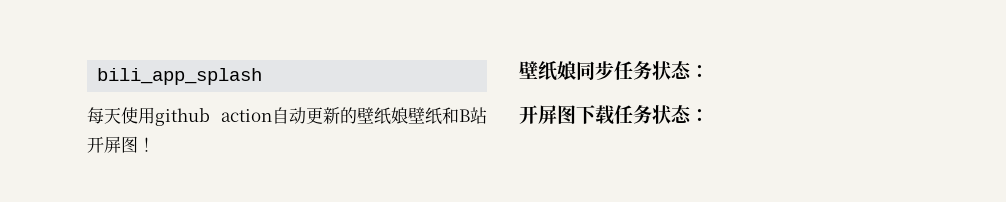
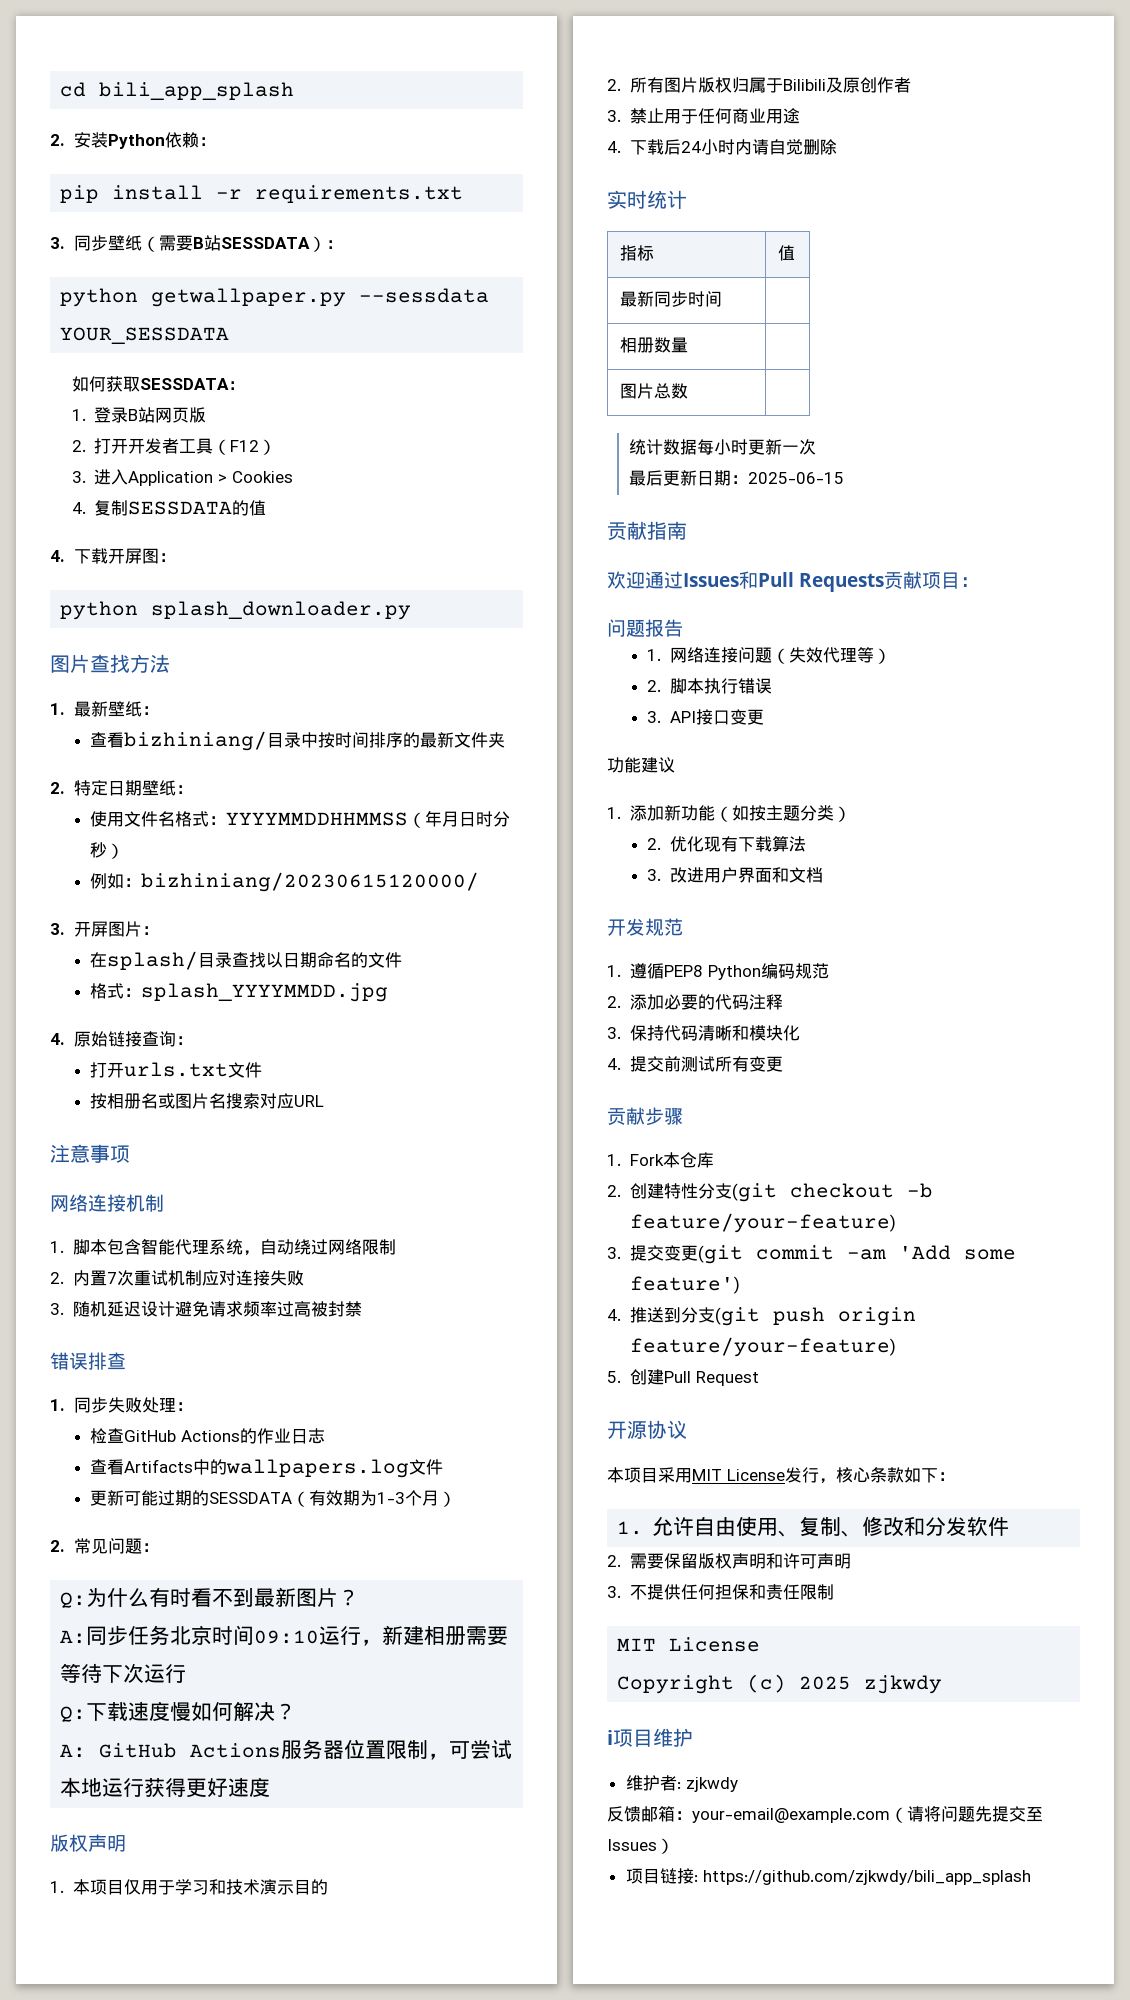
- bili_app_splash
+ cd bili_app_splash
- 每天使用github action自动更新的壁纸娘壁纸和B站开屏图！
- 壁纸娘同步任务状态：
- 开屏图下载任务状态：
+ 2.安装Python依赖：
+ pip install -r requirements.txt
+ 3.同步壁纸（需要B站SESSDATA）：
+ python getwallpaper.py --sessdata YOUR_SESSDATA
+ 如何获取SESSDATA：
+ 1.登录B站网页版
+ 2.打开开发者工具（F12）
+ 3.进入Application > Cookies
+ 4.复制SESSDATA的值
+ 4.下载开屏图：
+ python splash_downloader.py
+ 图片查找方法
+ 1.最新壁纸：
+ 查看bizhiniang/目录中按时间排序的最新文件夹
+ 2.特定日期壁纸：
+ 使用文件名格式：YYYYMMDDHHMMSS（年月日时分秒）
+ 例如：bizhiniang/20230615120000/
+ 3.开屏图片：
+ 在splash/目录查找以日期命名的文件
+ 格式：splash_YYYYMMDD.jpg
+ 4.原始链接查询：
+ 打开urls.txt文件
+ 按相册名或图片名搜索对应URL
+ 注意事项
+ 网络连接机制
+ 1.脚本包含智能代理系统，自动绕过网络限制
+ 2.内置7次重试机制应对连接失败
+ 3.随机延迟设计避免请求频率过高被封禁
+ 错误排查
+ 1.同步失败处理：
+ 检查GitHub Actions的作业日志
+ 查看Artifacts中的wallpapers.log文件
+ 更新可能过期的SESSDATA（有效期为1-3个月）
+ 2.常见问题：
+ Q:为什么有时看不到最新图片？
+ A:同步任务北京时间09:10运行，新建相册需要等待下次运行
+ Q:下载速度慢如何解决？
+ A: GitHub Actions服务器位置限制，可尝试本地运行获得更好速度
+ 版权声明
+ 1.本项目仅用于学习和技术演示目的
+ 2.所有图片版权归属于Bilibili及原创作者
+ 3.禁止用于任何商业用途
+ 4.下载后24小时内请自觉删除
+ 实时统计
+ 指标 | 值
+ 最新同步时间 |
+ 相册数量 |
+ 图片总数 |
+ 统计数据每小时更新一次
+ 最后更新日期：2025-06-15
+ 贡献指南
+ 欢迎通过Issues和Pull Requests贡献项目：
+ 问题报告
+ 1.网络连接问题（失效代理等）
+ 2.脚本执行错误
+ 3. API接口变更
+ 功能建议
+ 1.添加新功能（如按主题分类）
+ 2.优化现有下载算法
+ 3.改进用户界面和文档
+ 开发规范
+ 1.遵循PEP8 Python编码规范
+ 2.添加必要的代码注释
+ 3.保持代码清晰和模块化
+ 4.提交前测试所有变更
+ 贡献步骤
+ 1. Fork本仓库
+ 2.创建特性分支(git checkout -b feature/your-feature)
+ 3.提交变更(git commit -am 'Add some feature')
+ 4.推送到分支(git push origin feature/your-feature)
+ 5.创建Pull Request
+ 开源协议
+ 本项目采用MIT License发行，核心条款如下：
+ 1.允许自由使用、复制、修改和分发软件
+ 2.需要保留版权声明和许可声明
+ 3.不提供任何担保和责任限制
+ MIT License
+ Copyright (c) 2025 zjkwdy
+ ℹ项目维护
+ 维护者: zjkwdy
+ 反馈邮箱：your-email@example.com（请将问题先提交至Issues）
+ 项目链接: https://github.com/zjkwdy/bili_app_splash

